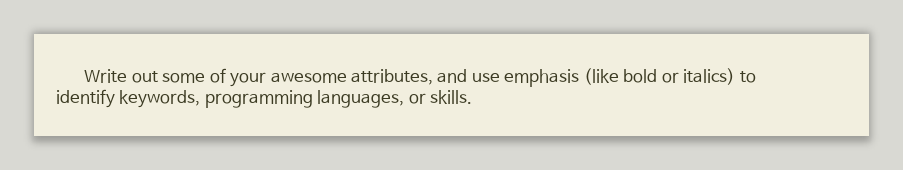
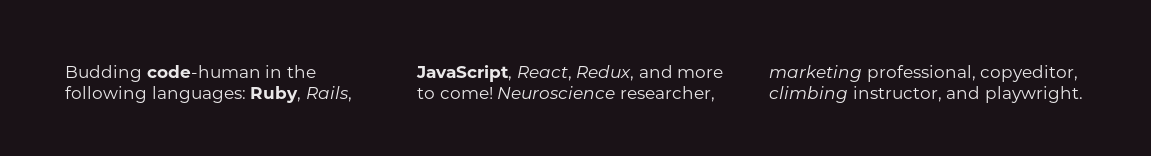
- Write out some of your awesome attributes, and use emphasis (like bold or italics) to identify keywords, programming languages, or skills.
+ Budding code-human in the following languages: Ruby, Rails, JavaScript, React, Redux, and more to come! Neuroscience researcher, marketing professional, copyeditor, climbing instructor, and playwright.

